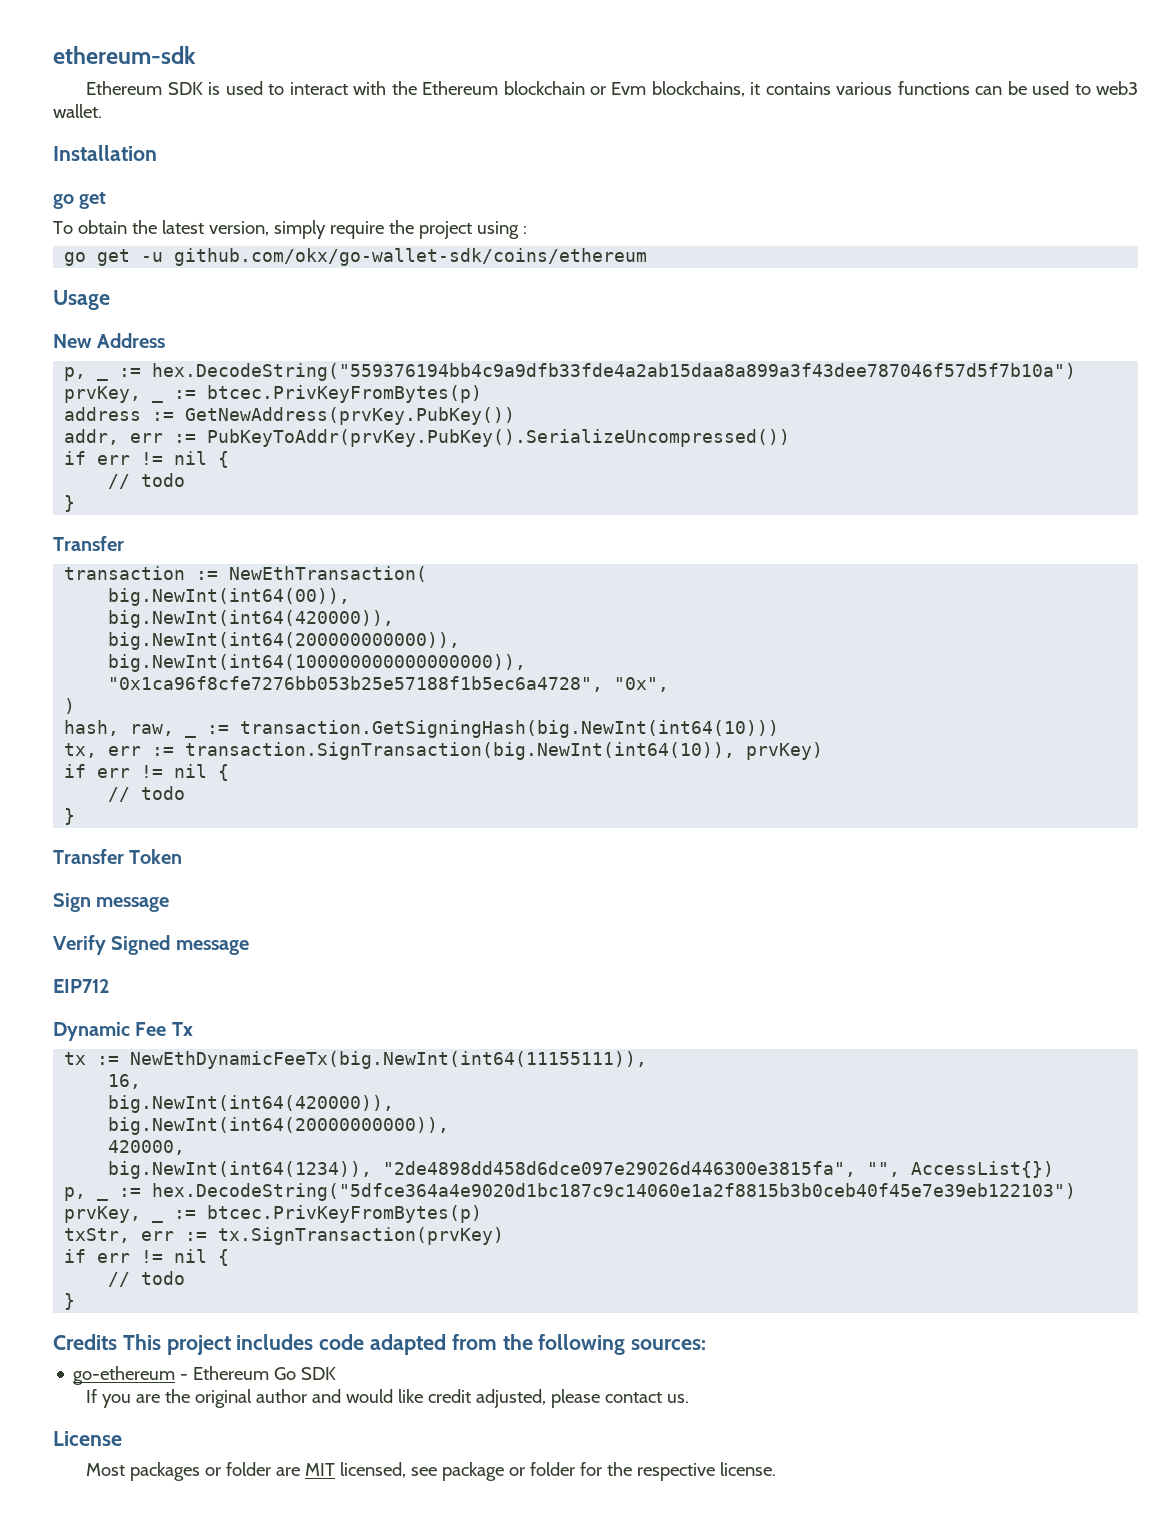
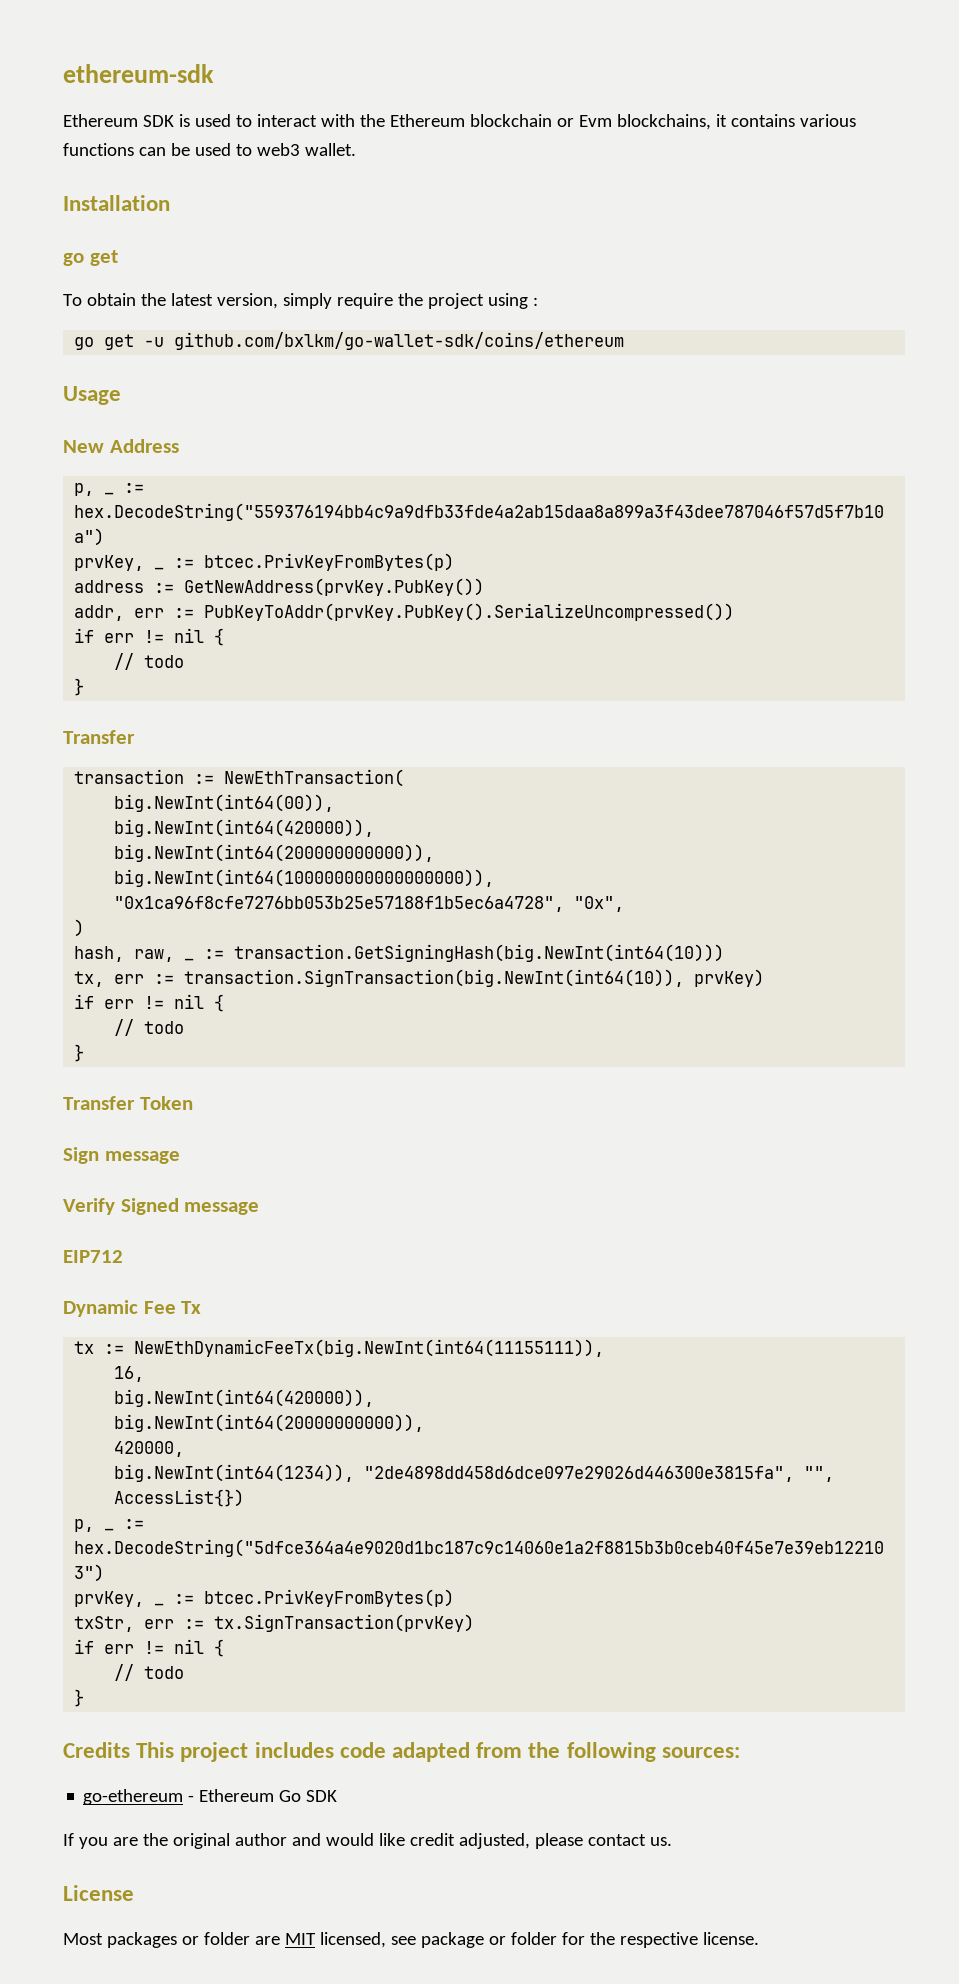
- go get -u github.com/okx/go-wallet-sdk/coins/ethereum
+ go get -u github.com/bxlkm/go-wallet-sdk/coins/ethereum

